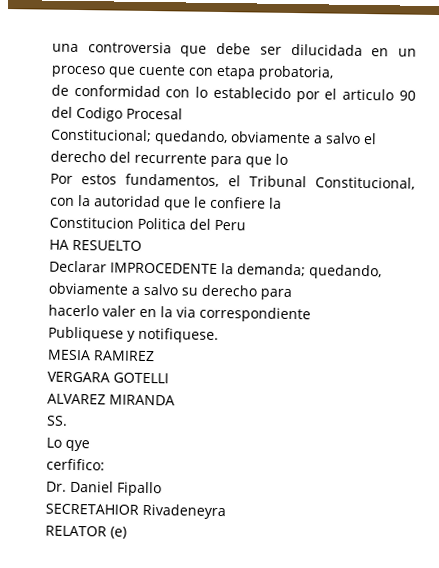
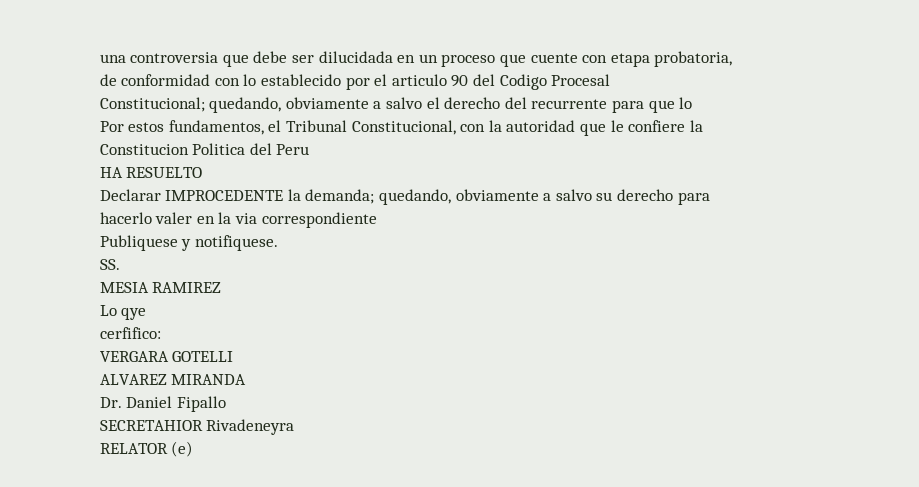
+ SS.
+ Lo qye
+ cerfifico:
- SS.
- Lo qye
- cerfifico:

